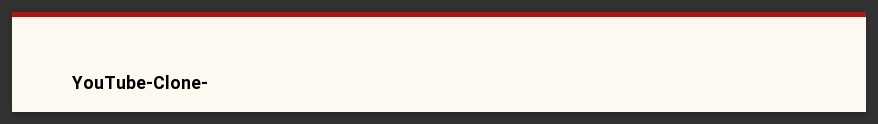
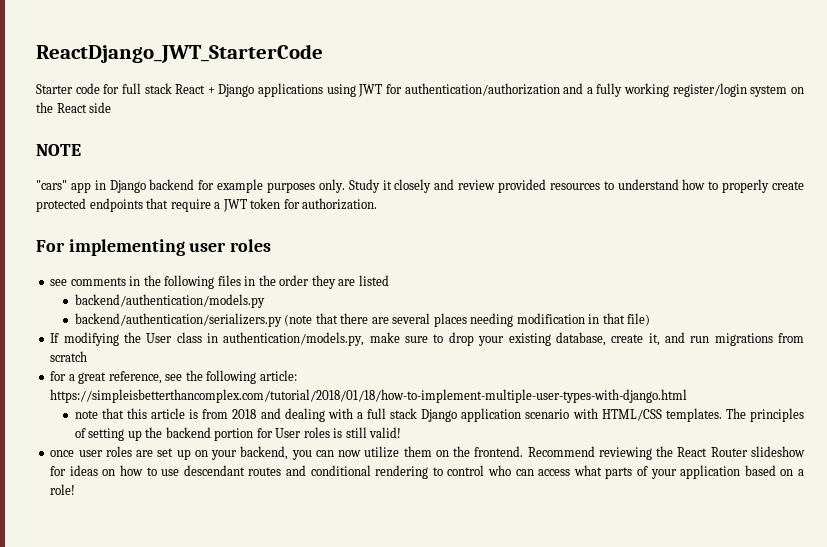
- YouTube-Clone-
+ ReactDjango_JWT_StarterCode
+ Starter code for full stack React + Django applications using JWT for authentication/authorization and a fully working register/login system on the React side
+ NOTE
+ "cars" app in Django backend for example purposes only. Study it closely and review provided resources to understand how to properly create protected endpoints that require a JWT token for authorization.
+ For implementing user roles
+ see comments in the following files in the order they are listed
+ backend/authentication/models.py
+ backend/authentication/serializers.py (note that there are several places needing modification in that file)
+ If modifying the User class in authentication/models.py, make sure to drop your existing database, create it, and run migrations from scratch
+ for a great reference, see the following article: https://simpleisbetterthancomplex.com/tutorial/2018/01/18/how-to-implement-multiple-user-types-with-django.html
+ note that this article is from 2018 and dealing with a full stack Django application scenario with HTML/CSS templates. The principles of setting up the backend portion for User roles is still valid!
+ once user roles are set up on your backend, you can now utilize them on the frontend. Recommend reviewing the React Router slideshow for ideas on how to use descendant routes and conditional rendering to control who can access what parts of your application based on a role!

